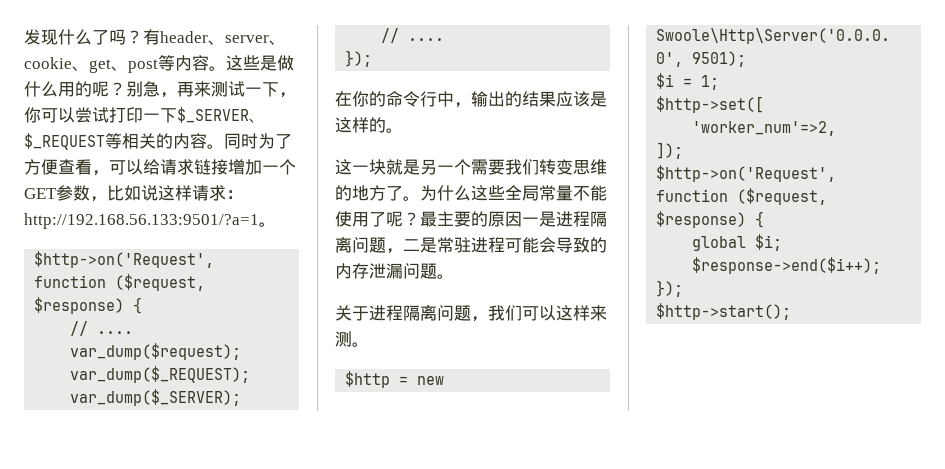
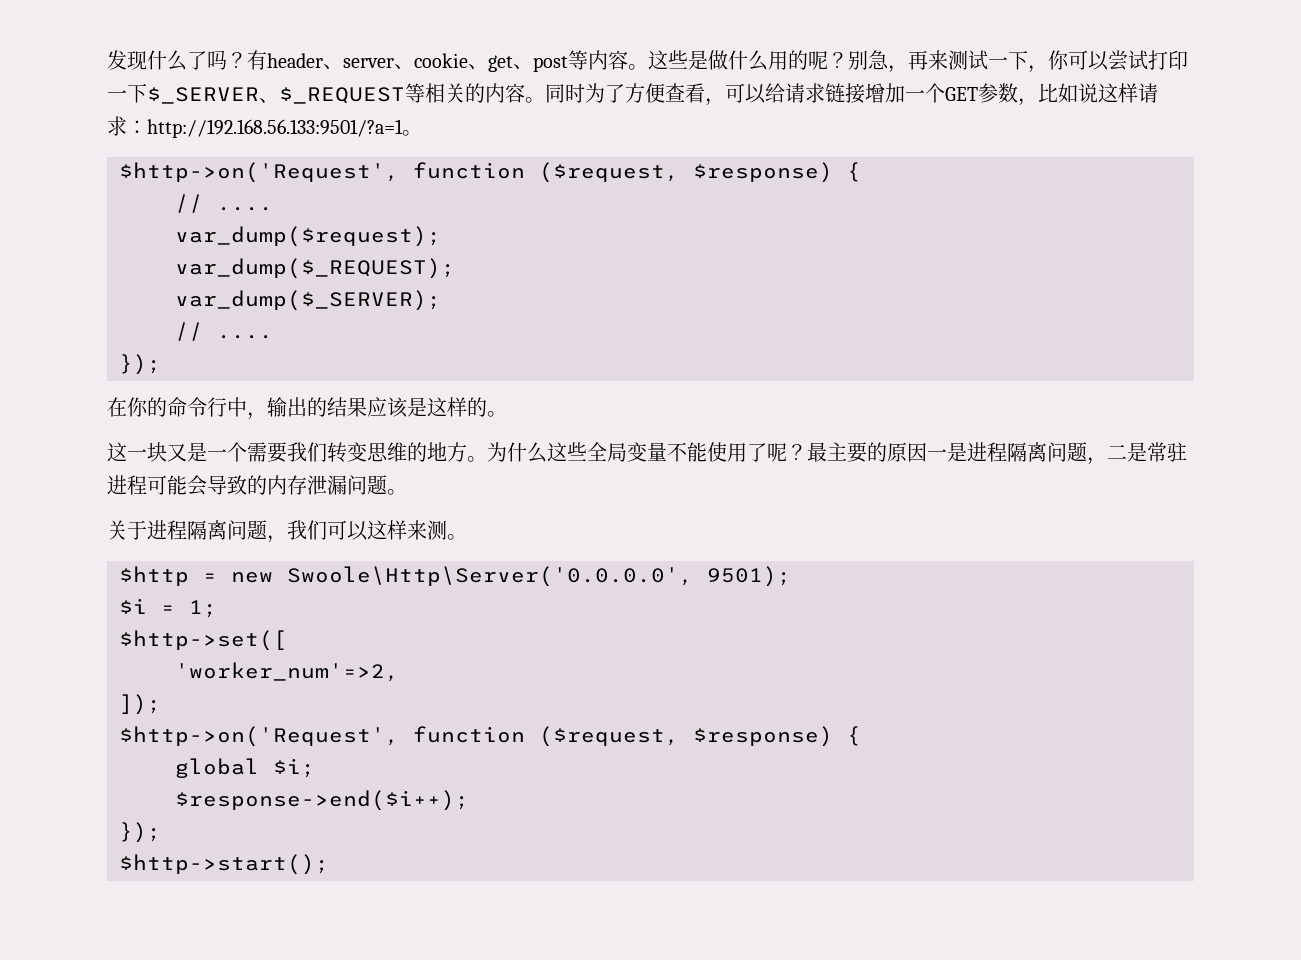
- 这一块就是另一个需要我们转变思维的地方了。
+ 这一块又是一个需要我们转变思维的地方。
- 为什么这些全局常量不能使用了呢？
+ 为什么这些全局变量不能使用了呢？

